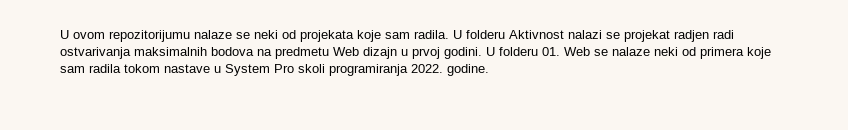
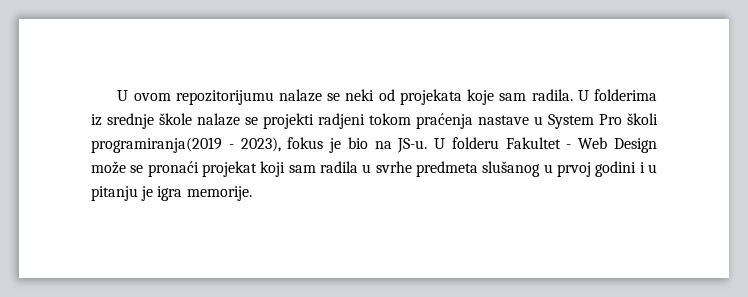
- U folderu Aktivnost nalazi se projekat radjen radi ostvarivanja maksimalnih bodova na predmetu Web dizajn u prvoj godini. U folderu 01. Web se nalaze neki od primera koje sam radila tokom nastave u System Pro skoli programiranja 2022. godine.
+ U folderima iz srednje škole nalaze se projekti radjeni tokom praćenja nastave u System Pro školi programiranja(2019 - 2023), fokus je bio na JS-u. U folderu Fakultet - Web Design može se pronaći projekat koji sam radila u svrhe predmeta slušanog u prvoj godini i u pitanju je igra memorije.

